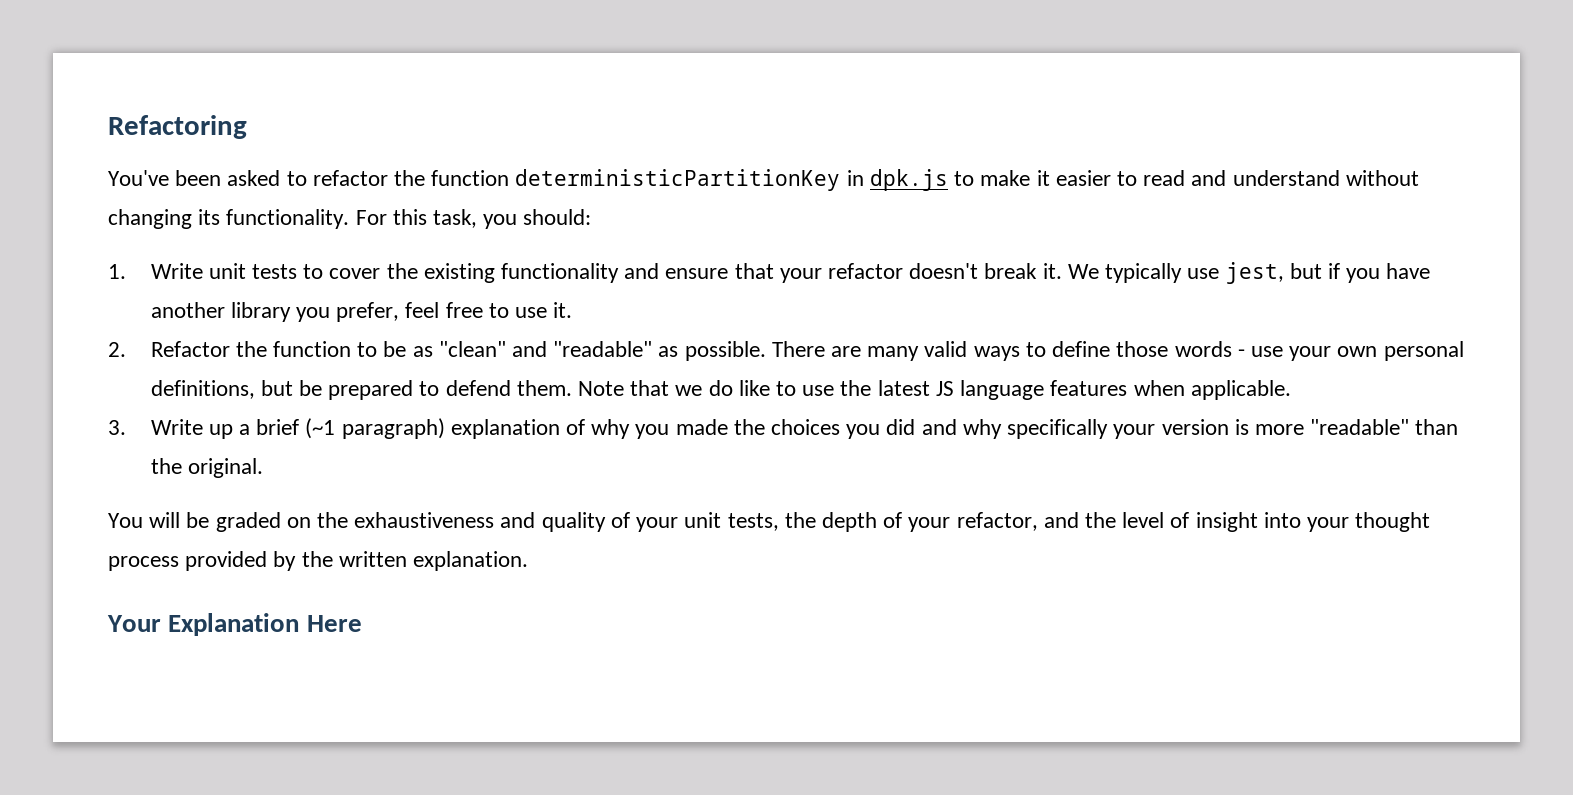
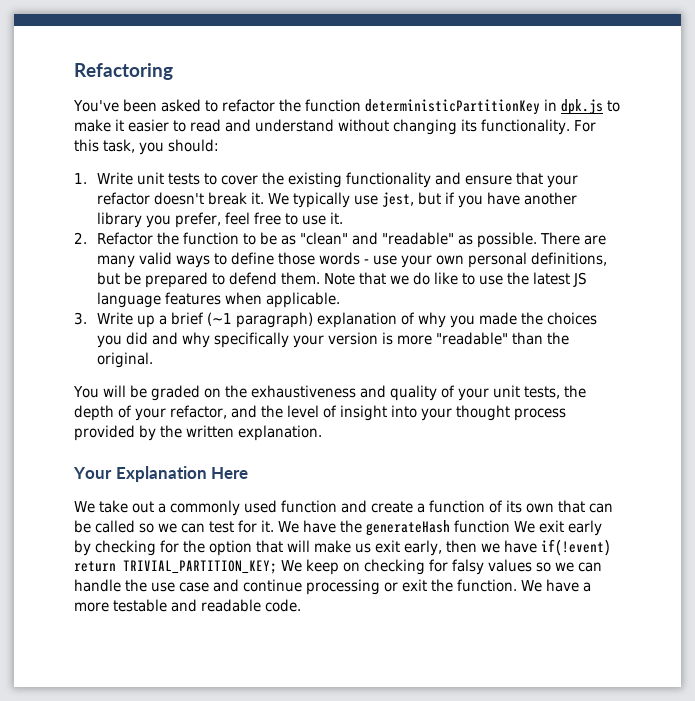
+ We take out a commonly used function and create a function of its own that can be called so we can test for it. We have the generateHash function We exit early by checking for the option that will make us exit early, then we have if(!event) return TRIVIAL_PARTITION_KEY; We keep on checking for falsy values so we can handle the use case and continue processing or exit the function. We have a more testable and readable code.

